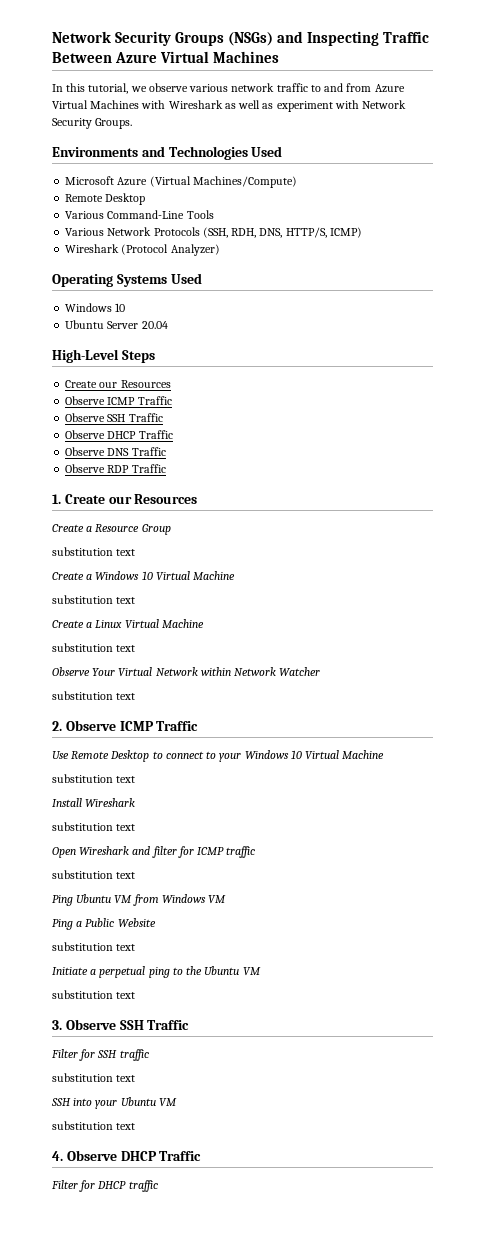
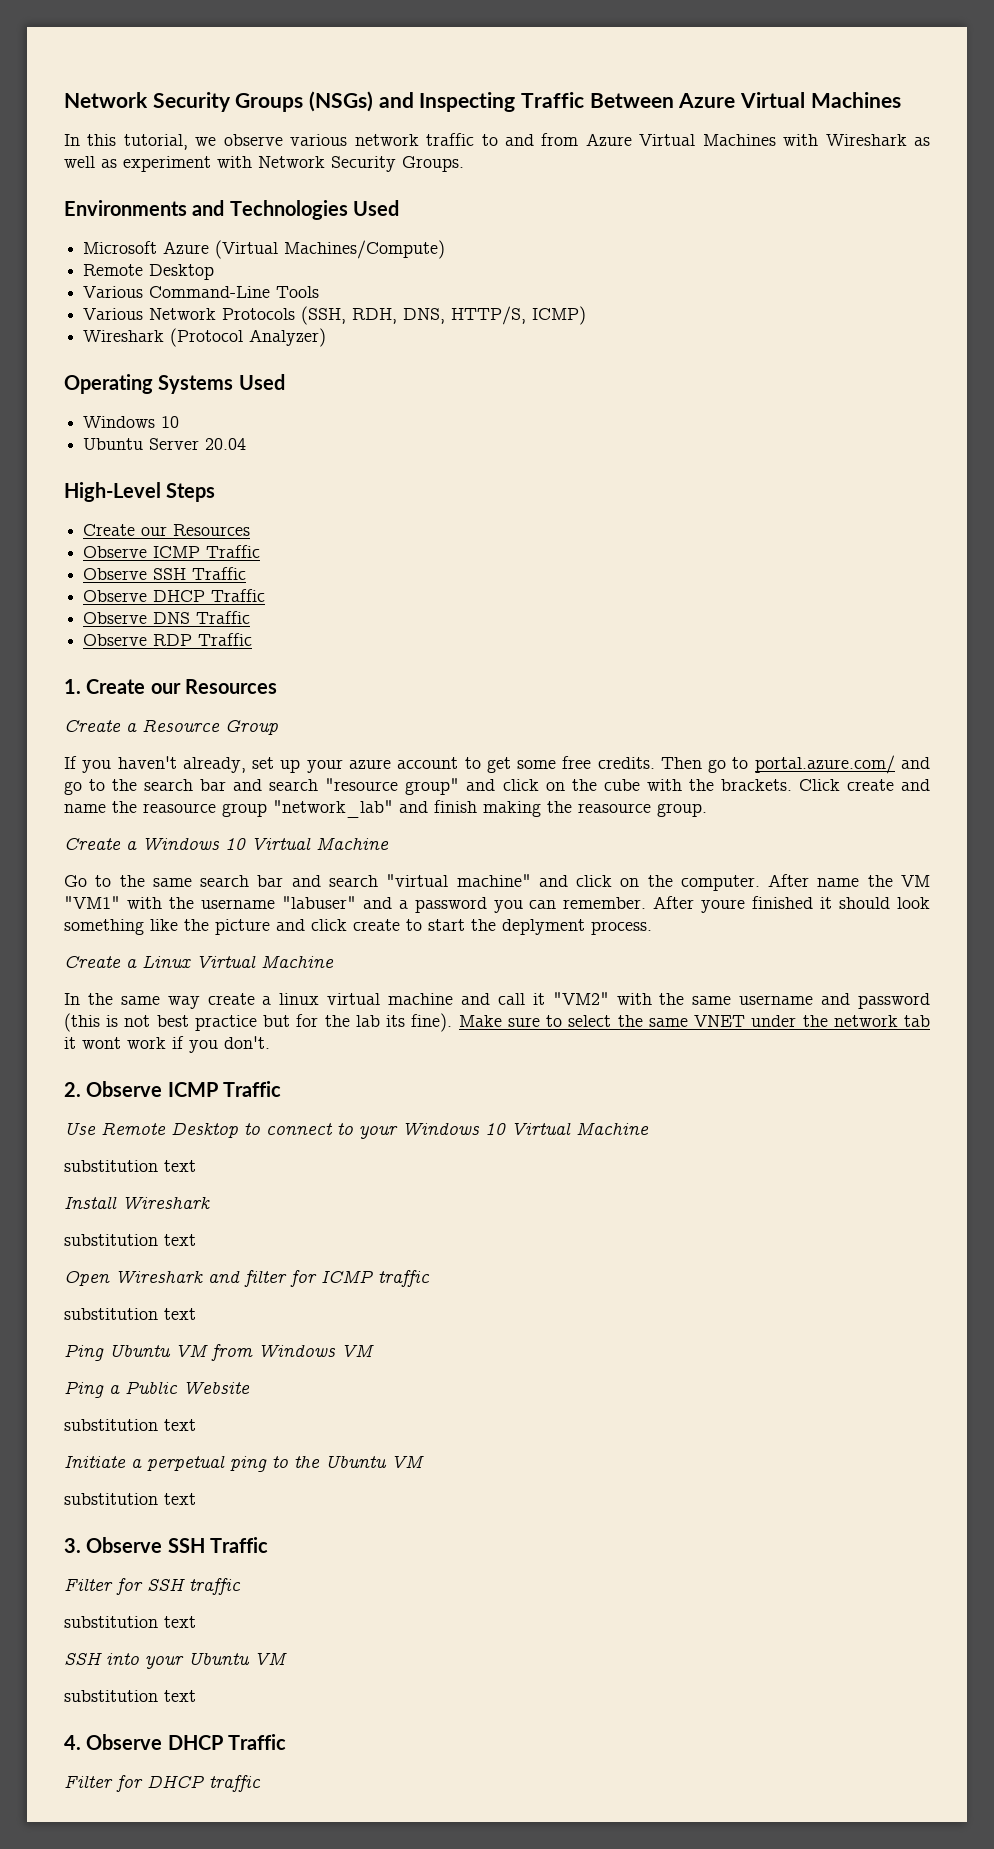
  Create a Resource Group
- substitution text
+ If you haven't already, set up your azure account to get some free credits. Then go to portal.azure.com/ and go to the search bar and search "resource group" and click on the cube with the brackets. Click create and name the reasource group "network_lab" and finish making the reasource group.
  Create a Windows 10 Virtual Machine
- substitution text
+ Go to the same search bar and search "virtual machine" and click on the computer. After name the VM "VM1" with the username "labuser" and a password you can remember. After youre finished it should look something like the picture and click create to start the deplyment process.
  Create a Linux Virtual Machine
- substitution text
- Observe Your Virtual Network within Network Watcher
- substitution text
+ In the same way create a linux virtual machine and call it "VM2" with the same username and password (this is not best practice but for the lab its fine). Make sure to select the same VNET under the network tab it wont work if you don't.

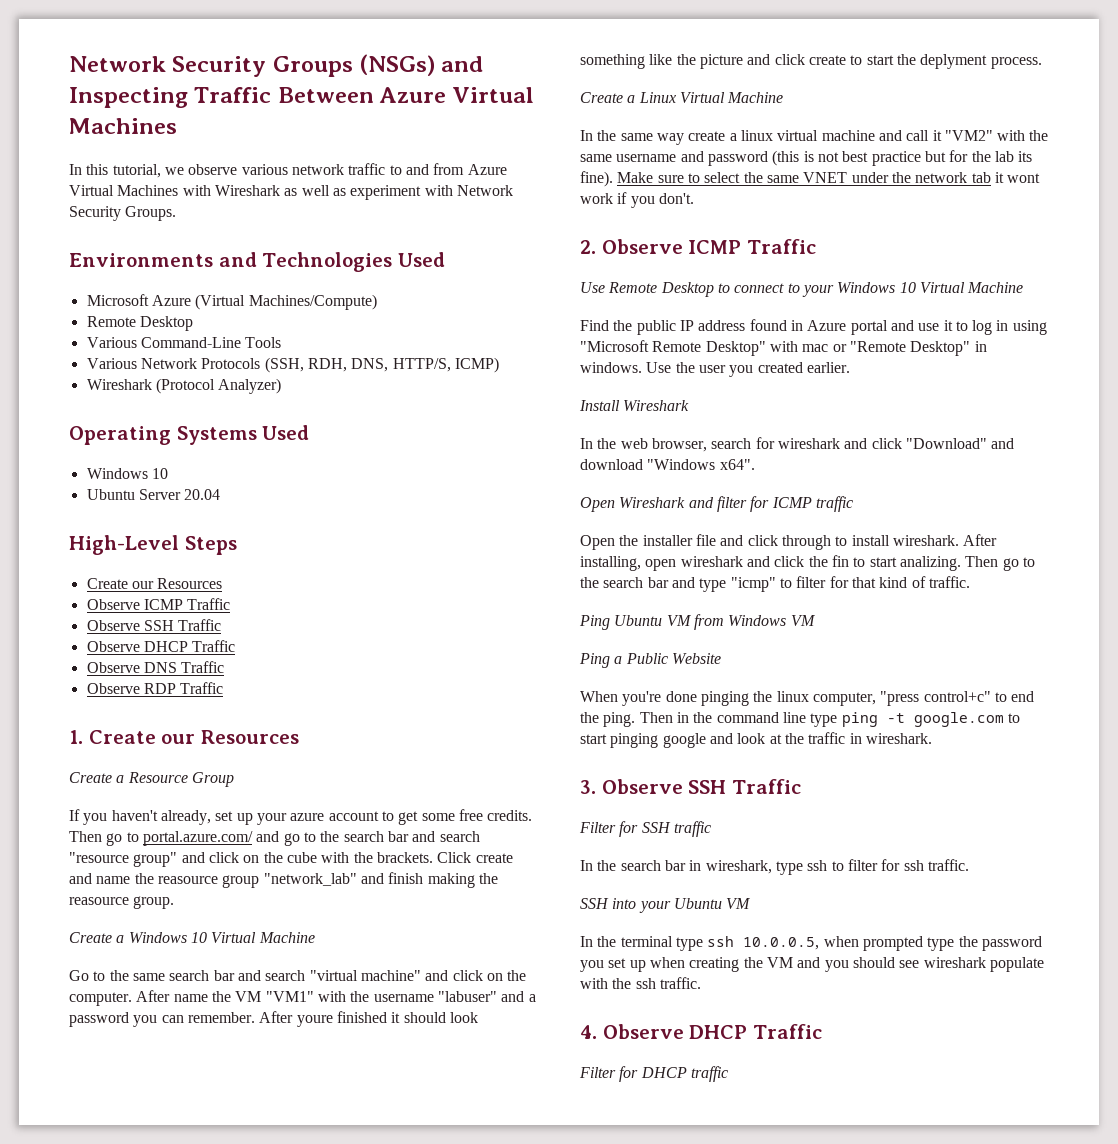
  Use Remote Desktop to connect to your Windows 10 Virtual Machine
- substitution text
+ Find the public IP address found in Azure portal and use it to log in using "Microsoft Remote Desktop" with mac or "Remote Desktop" in windows. Use the user you created earlier.
  Install Wireshark
- substitution text
+ In the web browser, search for wireshark and click "Download" and download "Windows x64".
  Open Wireshark and filter for ICMP traffic
- substitution text
+ Open the installer file and click through to install wireshark. After installing, open wireshark and click the fin to start analizing. Then go to the search bar and type "icmp" to filter for that kind of traffic.
  Ping a Public Website
- substitution text
- Initiate a perpetual ping to the Ubuntu VM
- substitution text
+ When you're done pinging the linux computer, "press control+c" to end the ping. Then in the command line type ping -t google.com to start pinging google and look at the traffic in wireshark.
  Filter for SSH traffic
- substitution text
+ In the search bar in wireshark, type ssh to filter for ssh traffic.
  SSH into your Ubuntu VM
- substitution text
+ In the terminal type ssh 10.0.0.5, when prompted type the password you set up when creating the VM and you should see wireshark populate with the ssh traffic.

